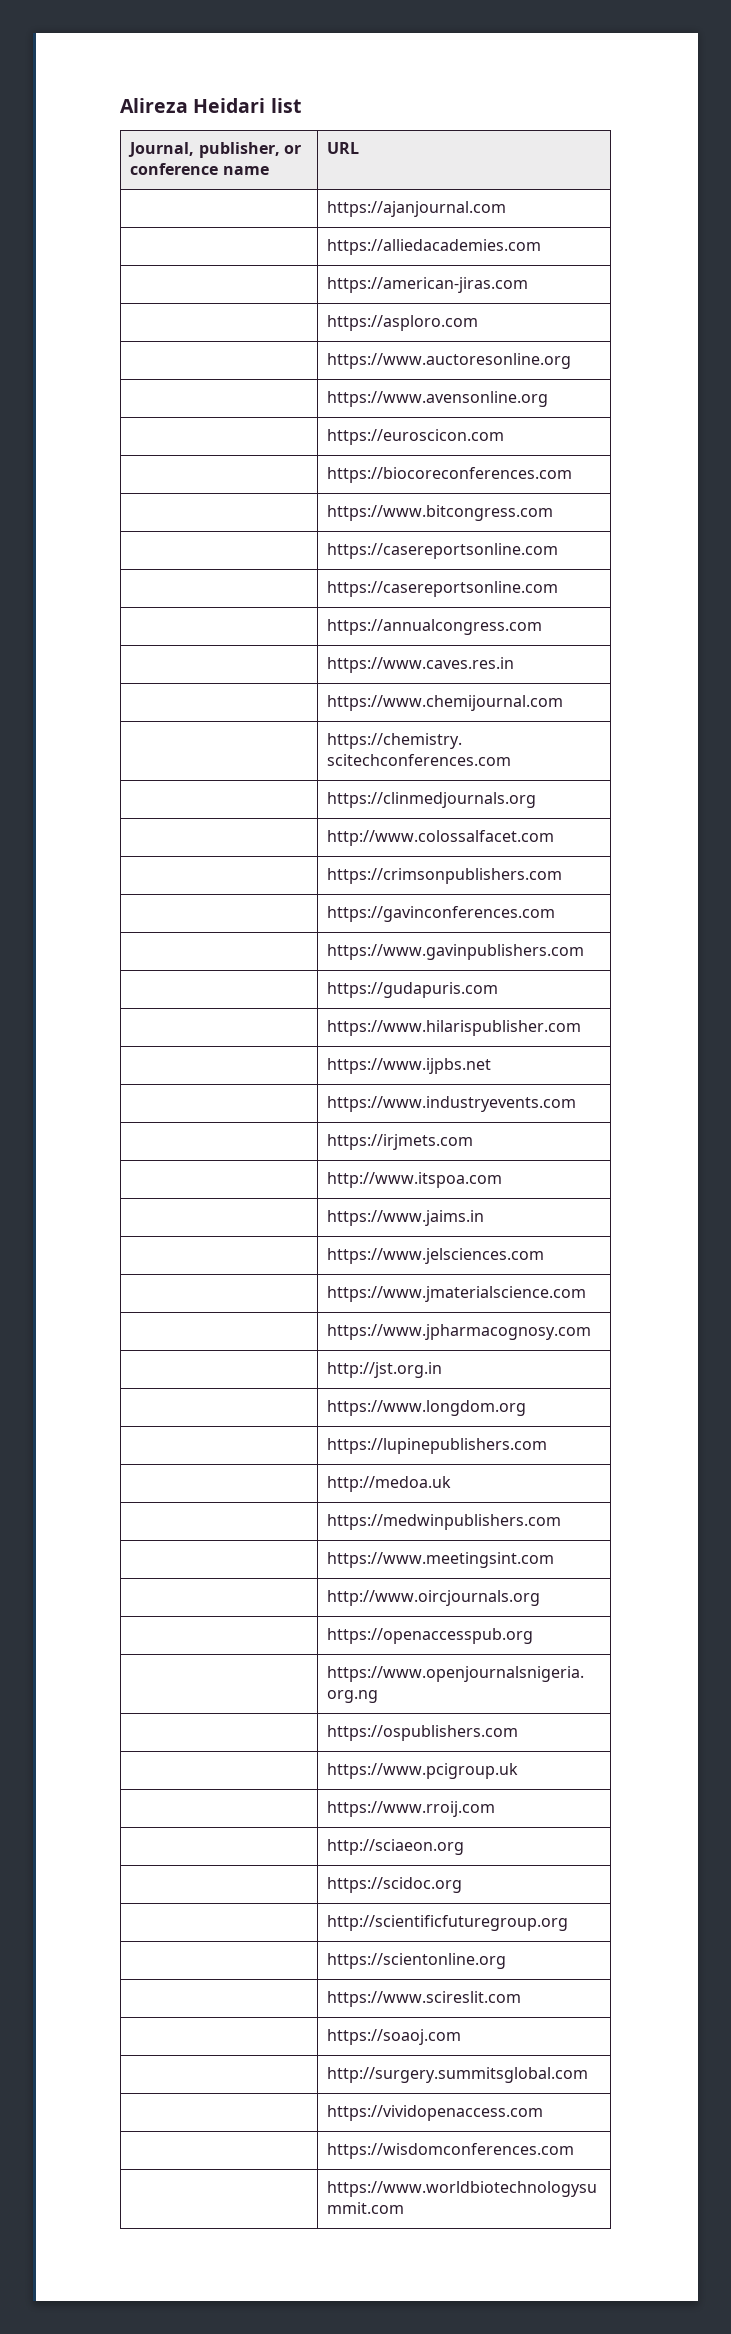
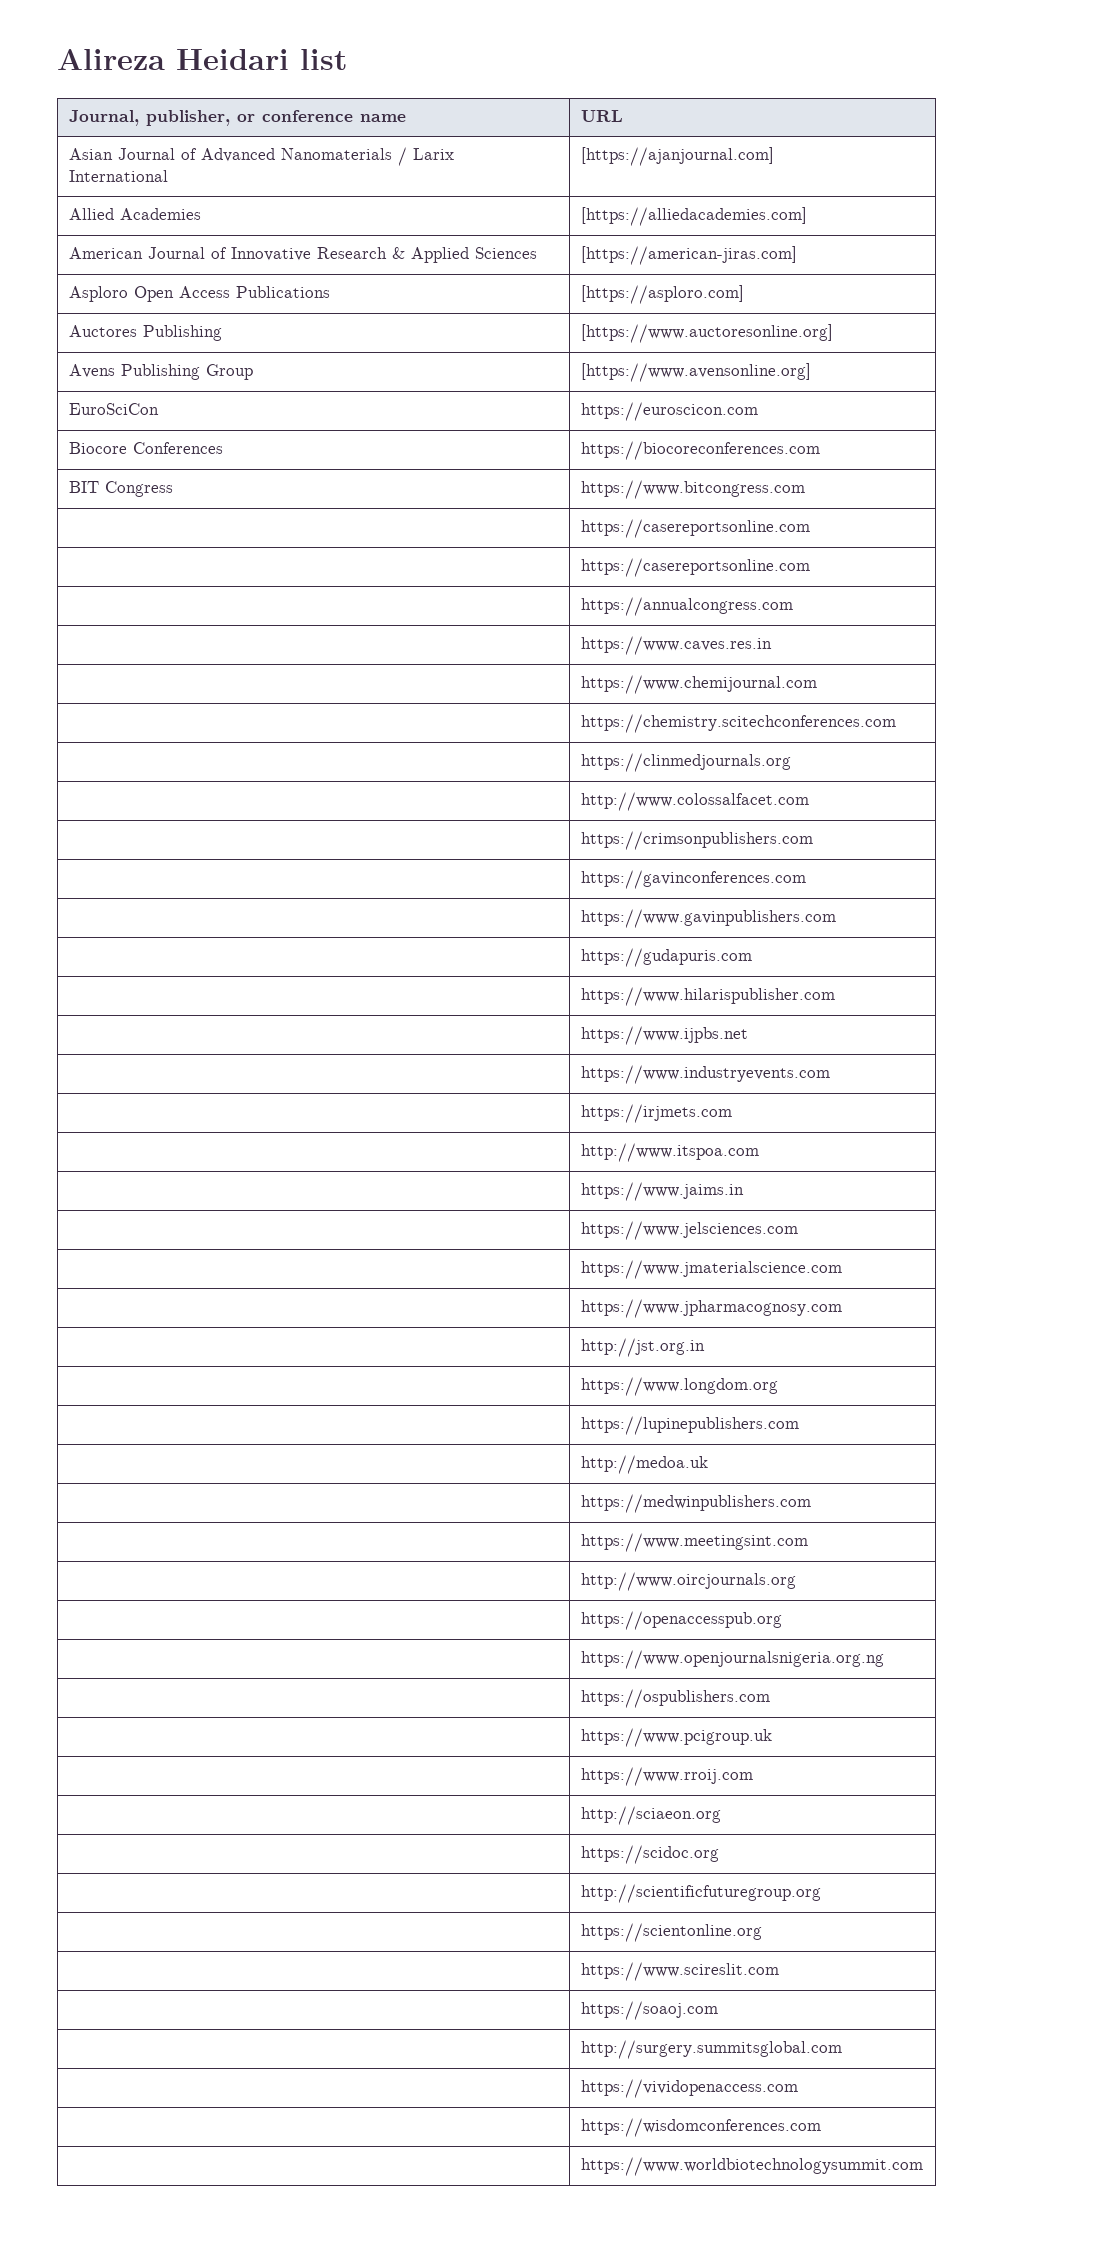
- | https://ajanjournal.com
- | https://alliedacademies.com
- | https://american-jiras.com
- | https://asploro.com
- | https://www.auctoresonline.org
- | https://www.avensonline.org
- | https://euroscicon.com
+ Asian Journal of Advanced Nanomaterials / Larix International | [https://ajanjournal.com]
+ Allied Academies | [https://alliedacademies.com]
+ American Journal of Innovative Research & Applied Sciences | [https://american-jiras.com]
+ Asploro Open Access Publications | [https://asploro.com]
+ Auctores Publishing | [https://www.auctoresonline.org]
+ Avens Publishing Group | [https://www.avensonline.org]
+ EuroSciCon | https://euroscicon.com
- | https://biocoreconferences.com
+ Biocore Conferences | https://biocoreconferences.com
- | https://www.bitcongress.com
+ BIT Congress | https://www.bitcongress.com

